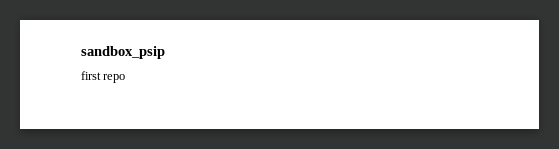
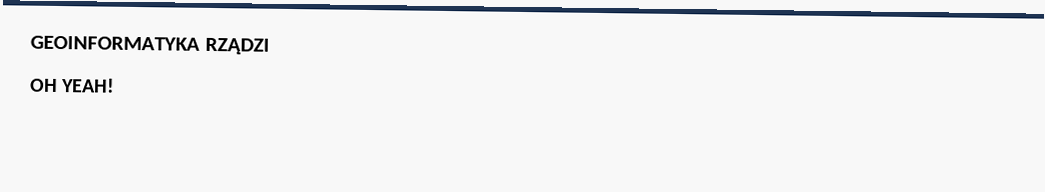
- sandbox_psip
- first repo
+ GEOINFORMATYKA RZĄDZI
+ OH YEAH!

